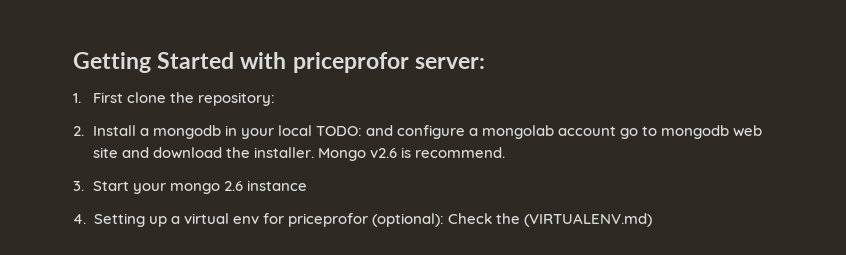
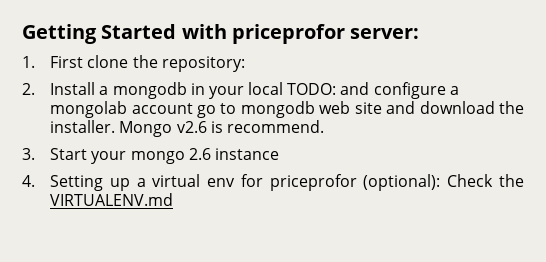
- 4. Setting up a virtual env for priceprofor (optional): Check the (VIRTUALENV.md)
+ 4. Setting up a virtual env for priceprofor (optional): Check the VIRTUALENV.md

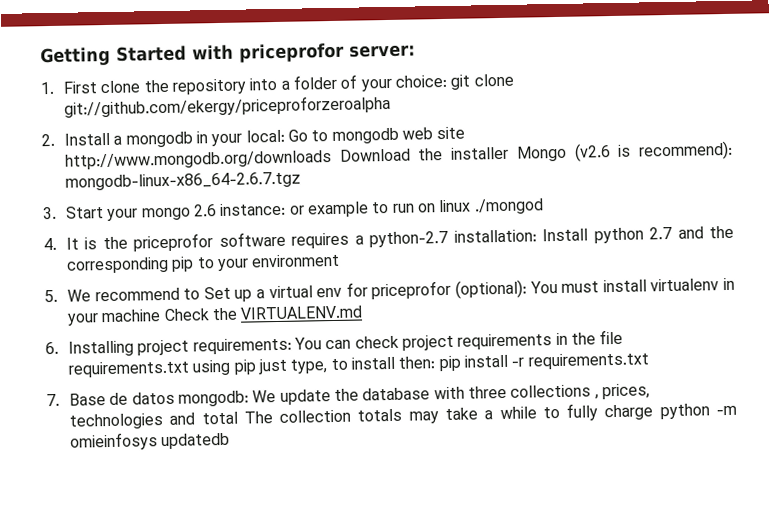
- 1. First clone the repository:
+ 1. First clone the repository into a folder of your choice: git clone git://github.com/ekergy/priceproforzeroalpha
- 2. Install a mongodb in your local TODO: and configure a mongolab account go to mongodb web site and download the installer. Mongo v2.6 is recommend.
+ 2. Install a mongodb in your local: Go to mongodb web site http://www.mongodb.org/downloads Download the installer Mongo (v2.6 is recommend): mongodb-linux-x86_64-2.6.7.tgz
- 3. Start your mongo 2.6 instance
- 4. Setting up a virtual env for priceprofor (optional): Check the VIRTUALENV.md
+ 3. Start your mongo 2.6 instance: or example to run on linux ./mongod
+ 4. It is the priceprofor software requires a python-2.7 installation: Install python 2.7 and the corresponding pip to your environment
+ 5. We recommend to Set up a virtual env for priceprofor (optional): You must install virtualenv in your machine Check the VIRTUALENV.md
+ 6. Installing project requirements: You can check project requirements in the file requirements.txt using pip just type, to install then: pip install -r requirements.txt
+ 7. Base de datos mongodb: We update the database with three collections , prices, technologies and total The collection totals may take a while to fully charge python -m omieinfosys updatedb

